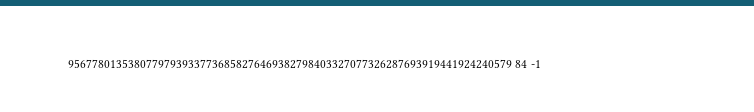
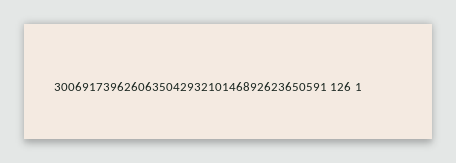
- 95677801353807797939337736858276469382798403327077326287693919441924240579 84 -1
+ 300691739626063504293210146892623650591 126 1

